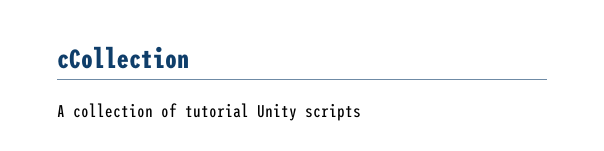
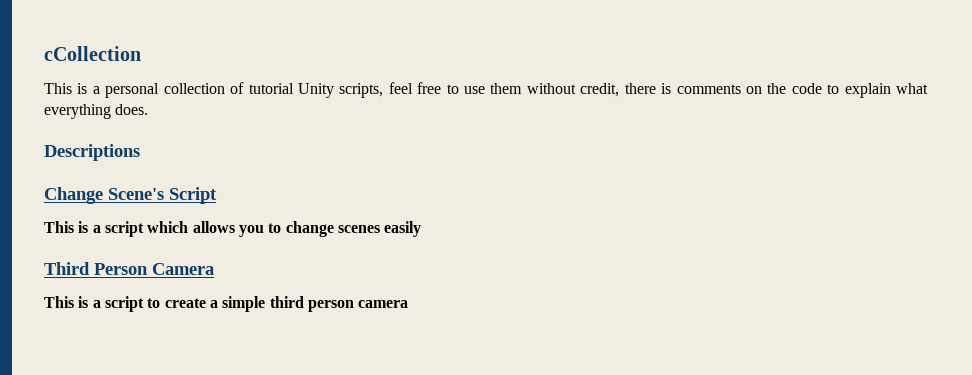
- A collection of tutorial Unity scripts
+ This is a personal collection of tutorial Unity scripts, feel free to use them without credit, there is comments on the code to explain what everything does.
+ Descriptions
+ Change Scene's Script
+ This is a script which allows you to change scenes easily
+ Third Person Camera
+ This is a script to create a simple third person camera

